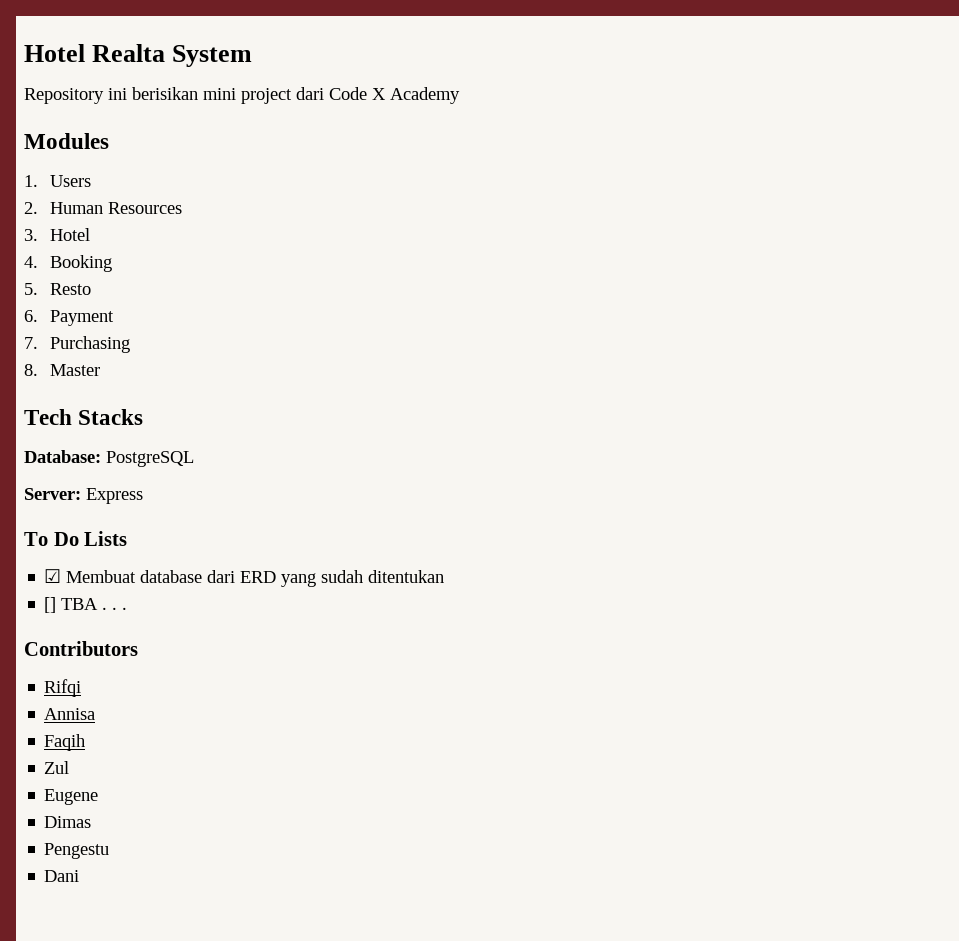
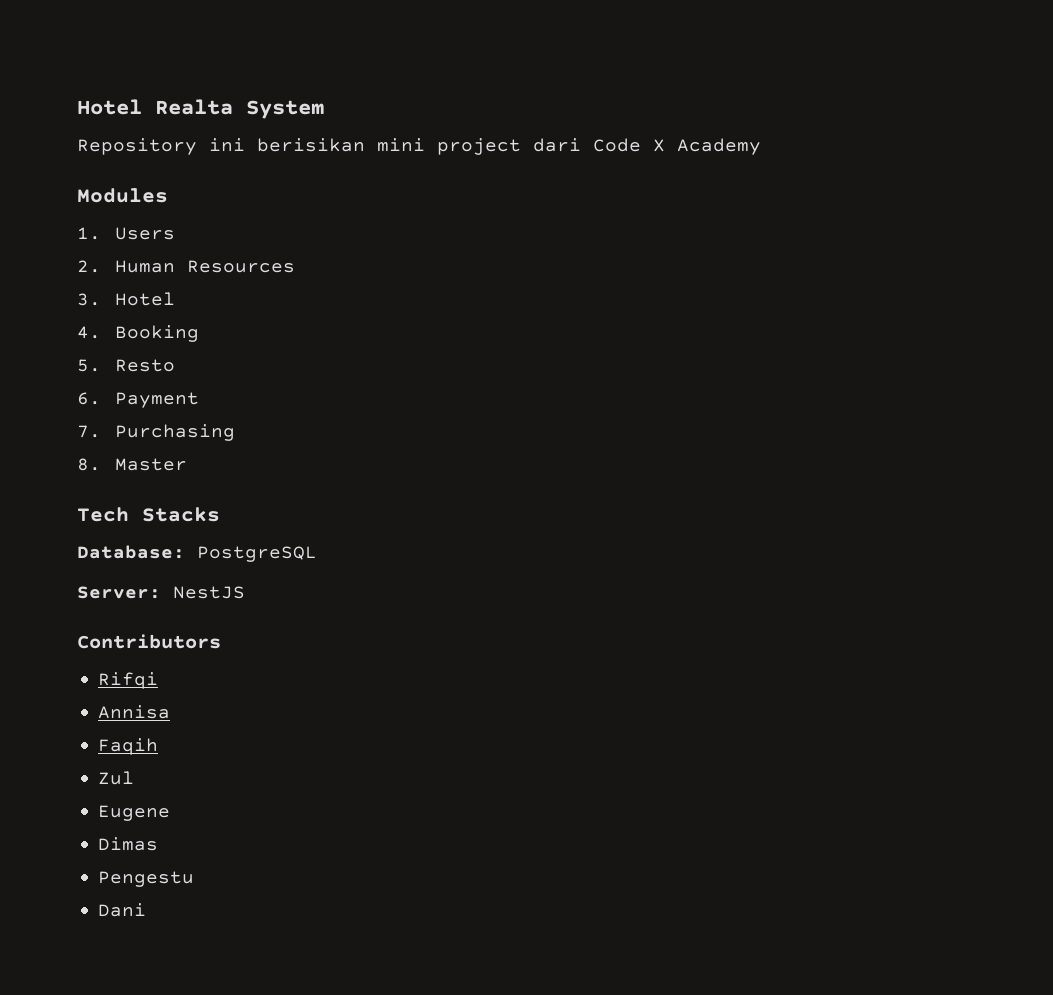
- Server: Express
- To Do Lists
- ☑ Membuat database dari ERD yang sudah ditentukan
- [] TBA . . .
+ Server: NestJS

